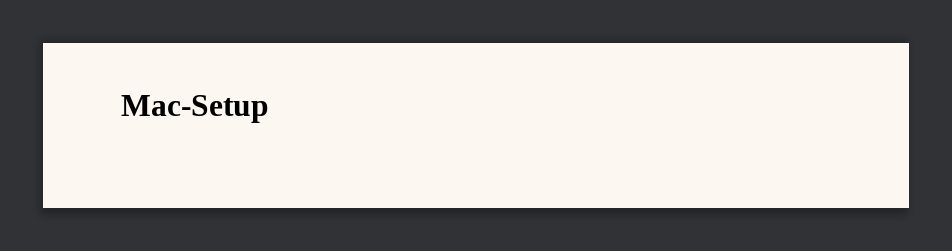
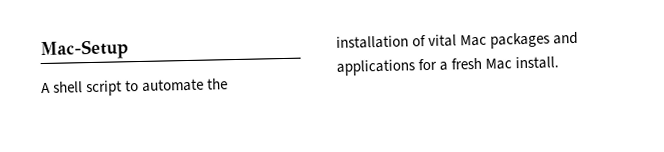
+ A shell script to automate the installation of vital Mac packages and applications for a fresh Mac install.

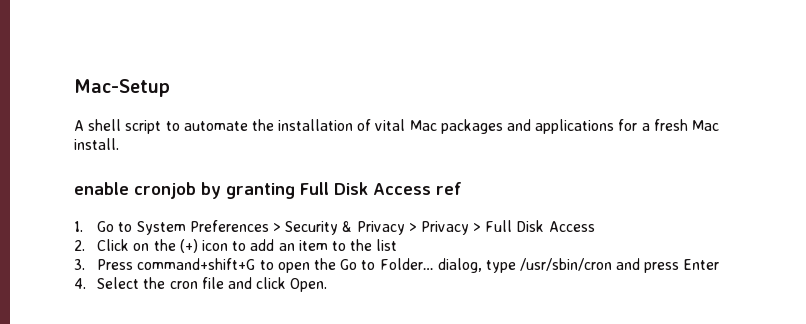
+ enable cronjob by granting Full Disk Access ref
+ 1. Go to System Preferences > Security & Privacy > Privacy > Full Disk Access
+ 2. Click on the (+) icon to add an item to the list
+ 3. Press command+shift+G to open the Go to Folder… dialog, type /usr/sbin/cron and press Enter
+ 4. Select the cron file and click Open.

